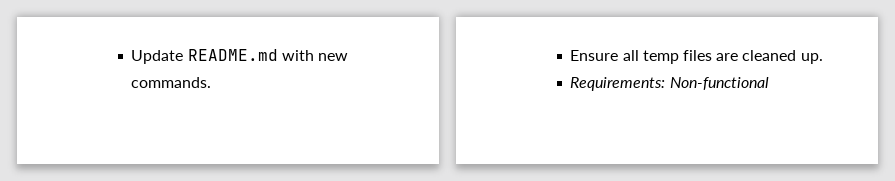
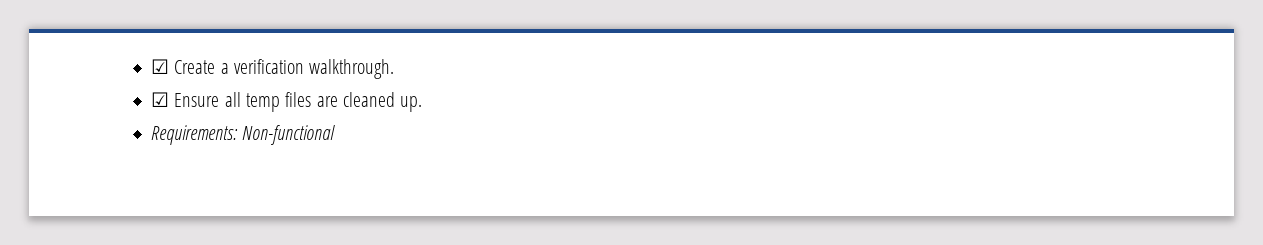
- Update README.md with new commands.
- Ensure all temp files are cleaned up.
+ ☑ Create a verification walkthrough.
+ ☑ Ensure all temp files are cleaned up.

